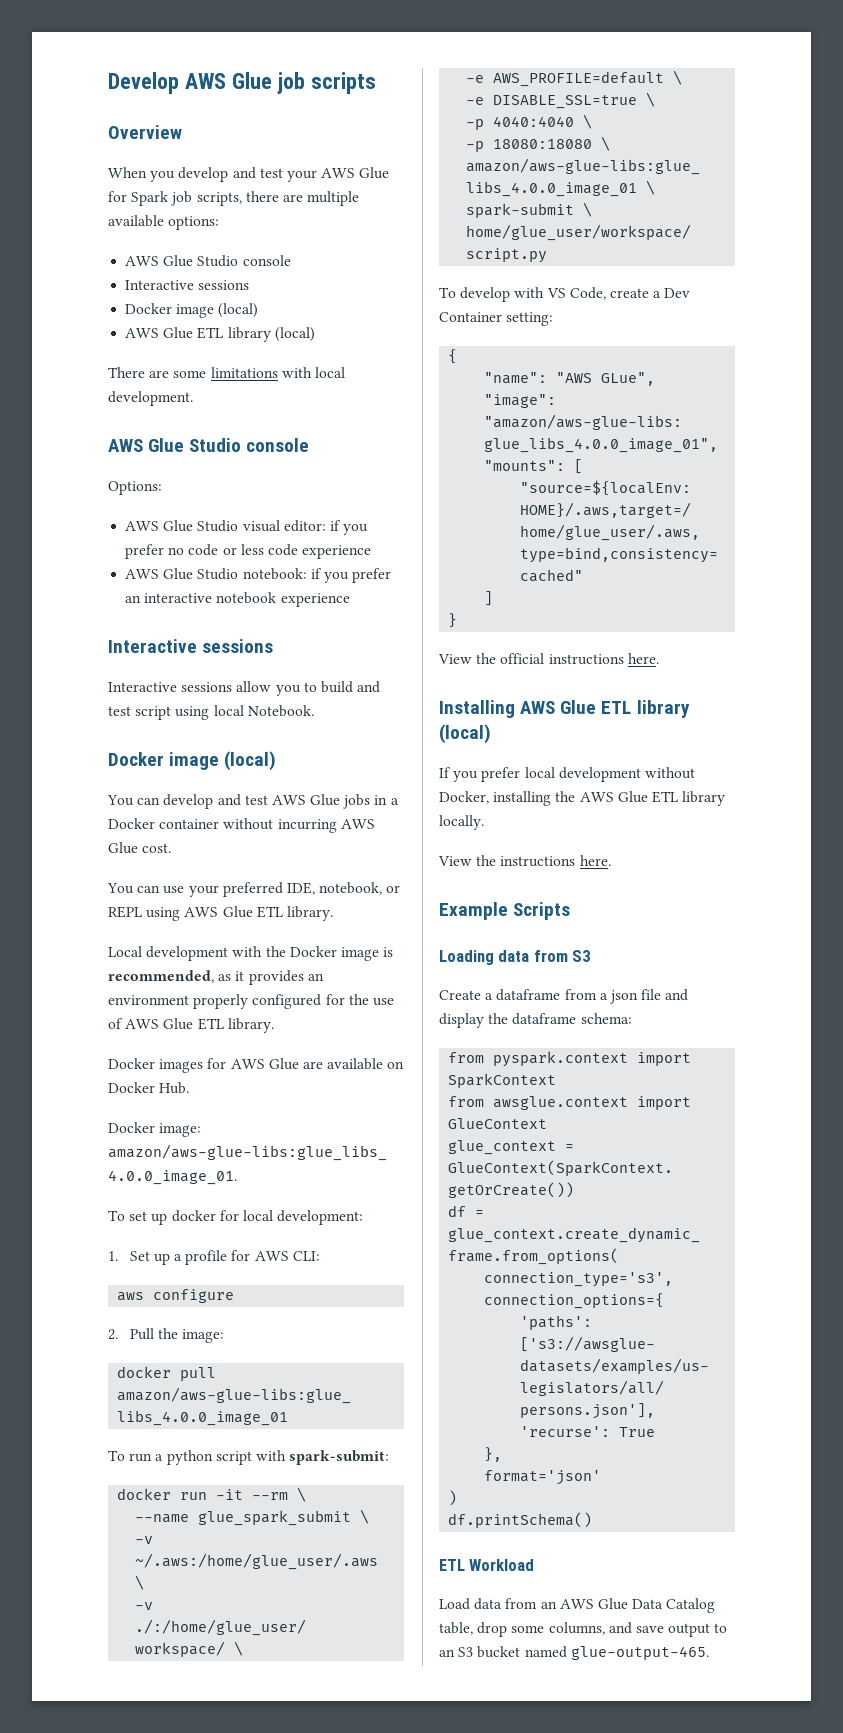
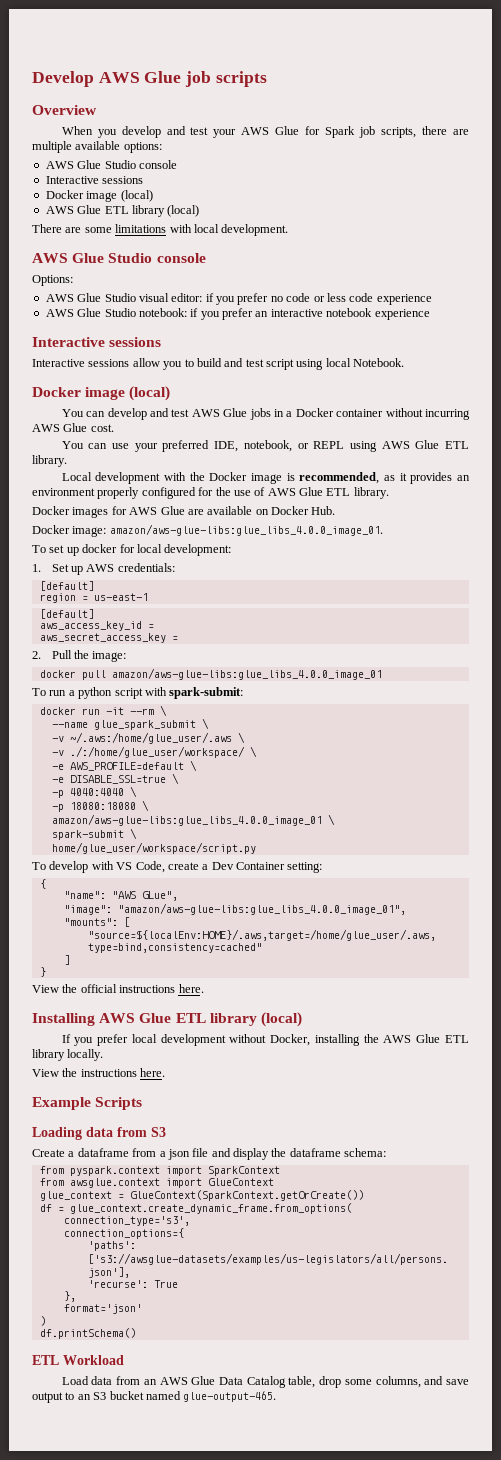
- 1. Set up a profile for AWS CLI:
- aws configure
+ 1. Set up AWS credentials:
+ [default]
+ region = us-east-1
+ [default]
+ aws_access_key_id =
+ aws_secret_access_key =

